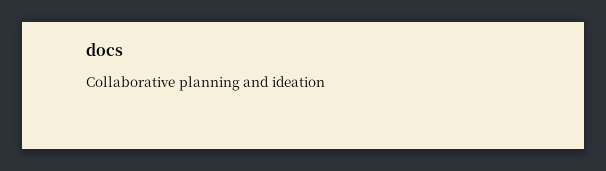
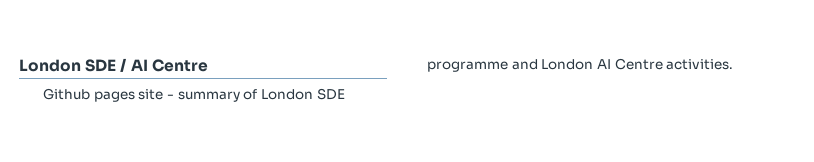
- docs
- Collaborative planning and ideation
+ London SDE / AI Centre
+ Github pages site - summary of London SDE programme and London AI Centre activities.

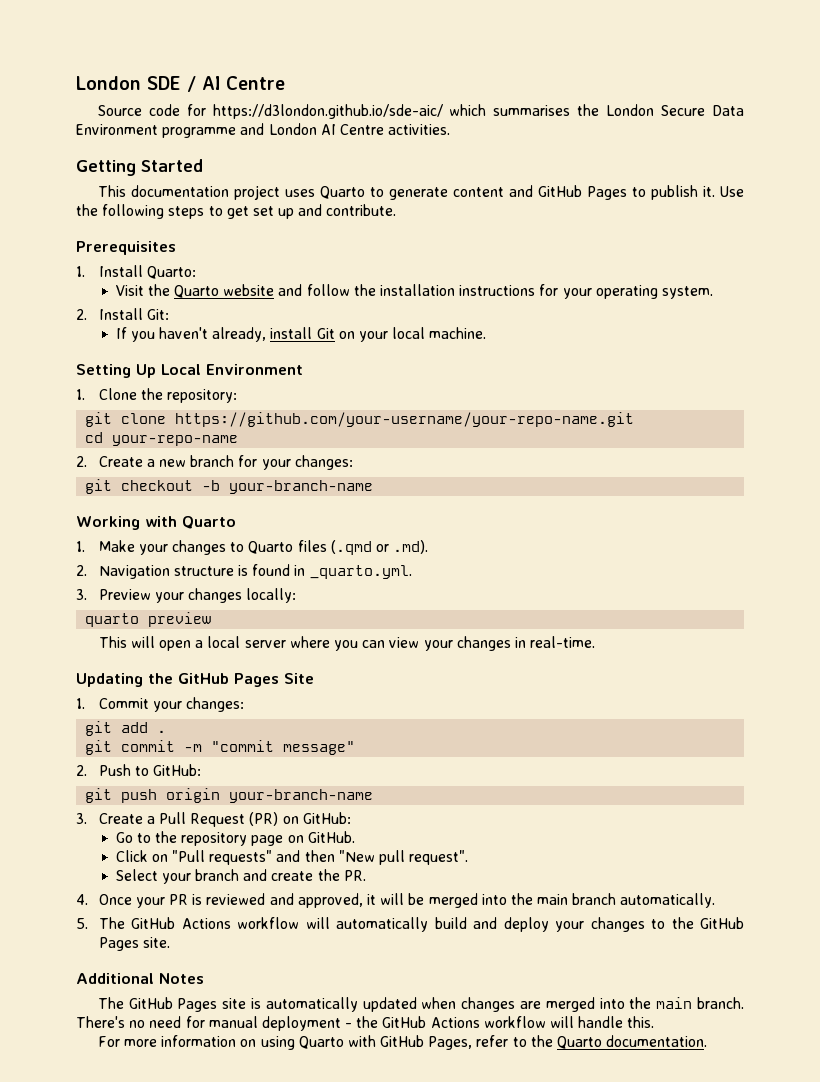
- Github pages site - summary of London SDE programme and London AI Centre activities.
+ Source code for https://d3london.github.io/sde-aic/ which summarises the London Secure Data Environment programme and London AI Centre activities.
+ Getting Started
+ This documentation project uses Quarto to generate content and GitHub Pages to publish it. Use the following steps to get set up and contribute.
+ Prerequisites
+ 1. Install Quarto:
+ Visit the Quarto website and follow the installation instructions for your operating system.
+ 2. Install Git:
+ If you haven't already, install Git on your local machine.
+ Setting Up Local Environment
+ 1. Clone the repository:
+ git clone https://github.com/your-username/your-repo-name.git
+ cd your-repo-name
+ 2. Create a new branch for your changes:
+ git checkout -b your-branch-name
+ Working with Quarto
+ 1. Make your changes to Quarto files (.qmd or .md).
+ 2. Navigation structure is found in _quarto.yml.
+ 3. Preview your changes locally:
+ quarto preview
+ This will open a local server where you can view your changes in real-time.
+ Updating the GitHub Pages Site
+ 1. Commit your changes:
+ git add .
+ git commit -m "commit message"
+ 2. Push to GitHub:
+ git push origin your-branch-name
+ 3. Create a Pull Request (PR) on GitHub:
+ Go to the repository page on GitHub.
+ Click on "Pull requests" and then "New pull request".
+ Select your branch and create the PR.
+ 4. Once your PR is reviewed and approved, it will be merged into the main branch automatically.
+ 5. The GitHub Actions workflow will automatically build and deploy your changes to the GitHub Pages site.
+ Additional Notes
+ The GitHub Pages site is automatically updated when changes are merged into the main branch. There's no need for manual deployment - the GitHub Actions workflow will handle this.
+ For more information on using Quarto with GitHub Pages, refer to the Quarto documentation.

